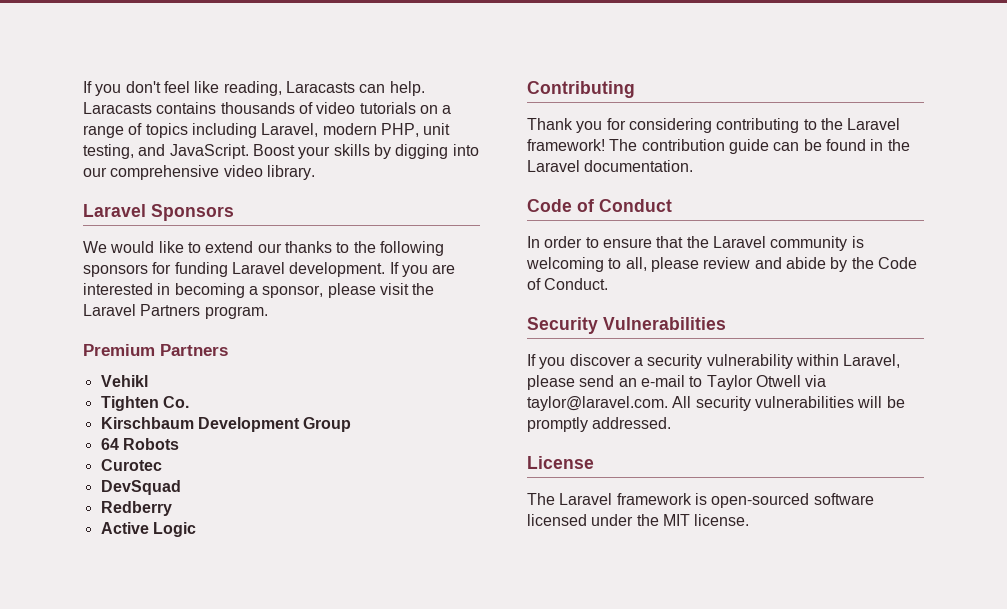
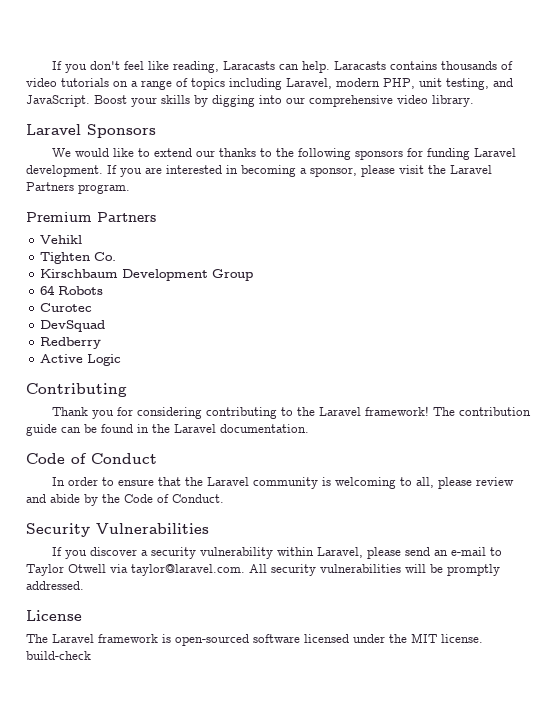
- The Laravel framework is open-sourced software licensed under the MIT license.
+ The Laravel framework is open-sourced software licensed under the MIT license. build-check

